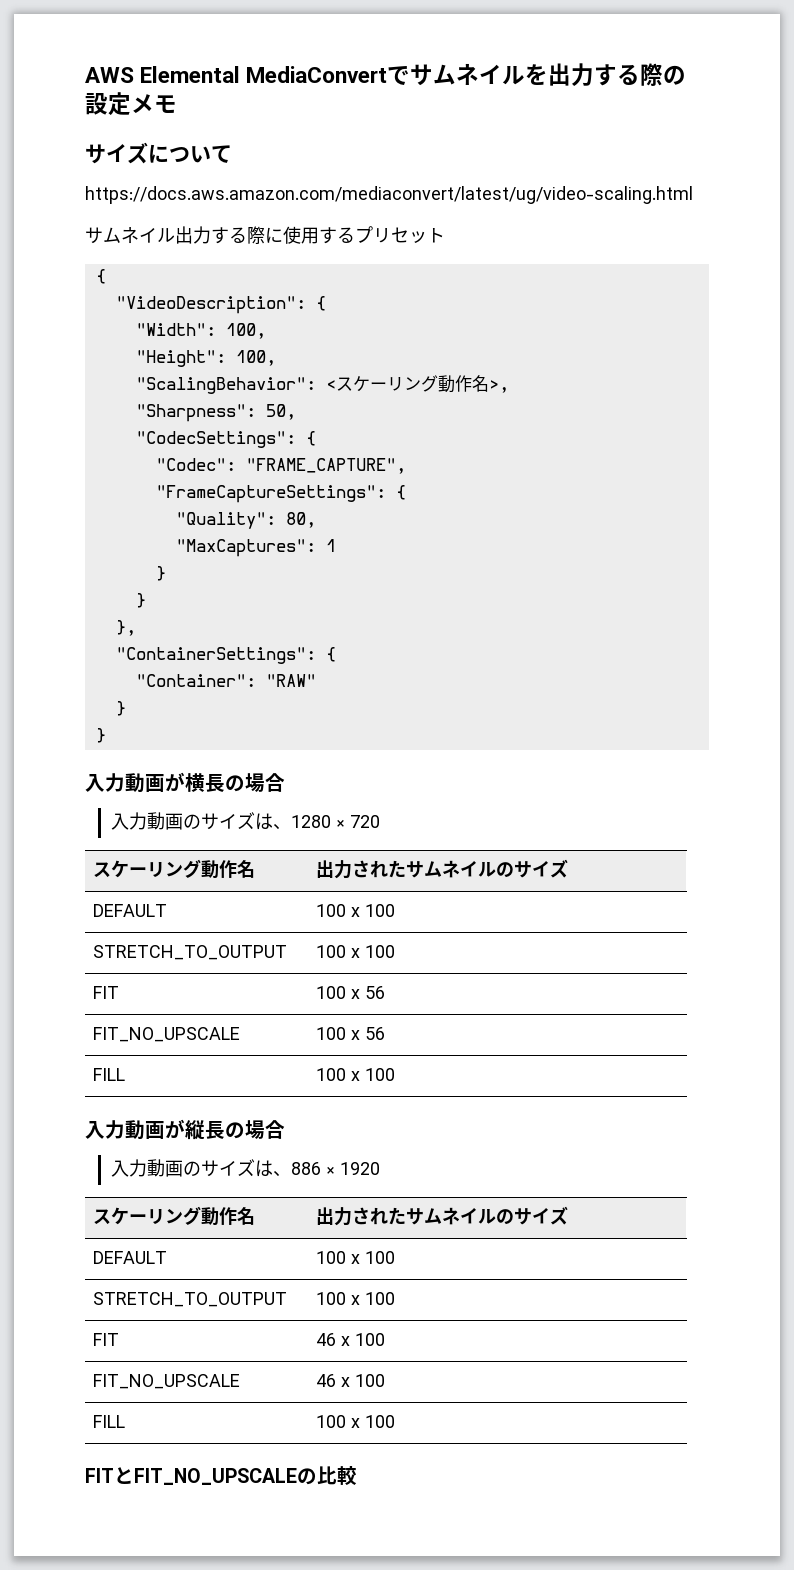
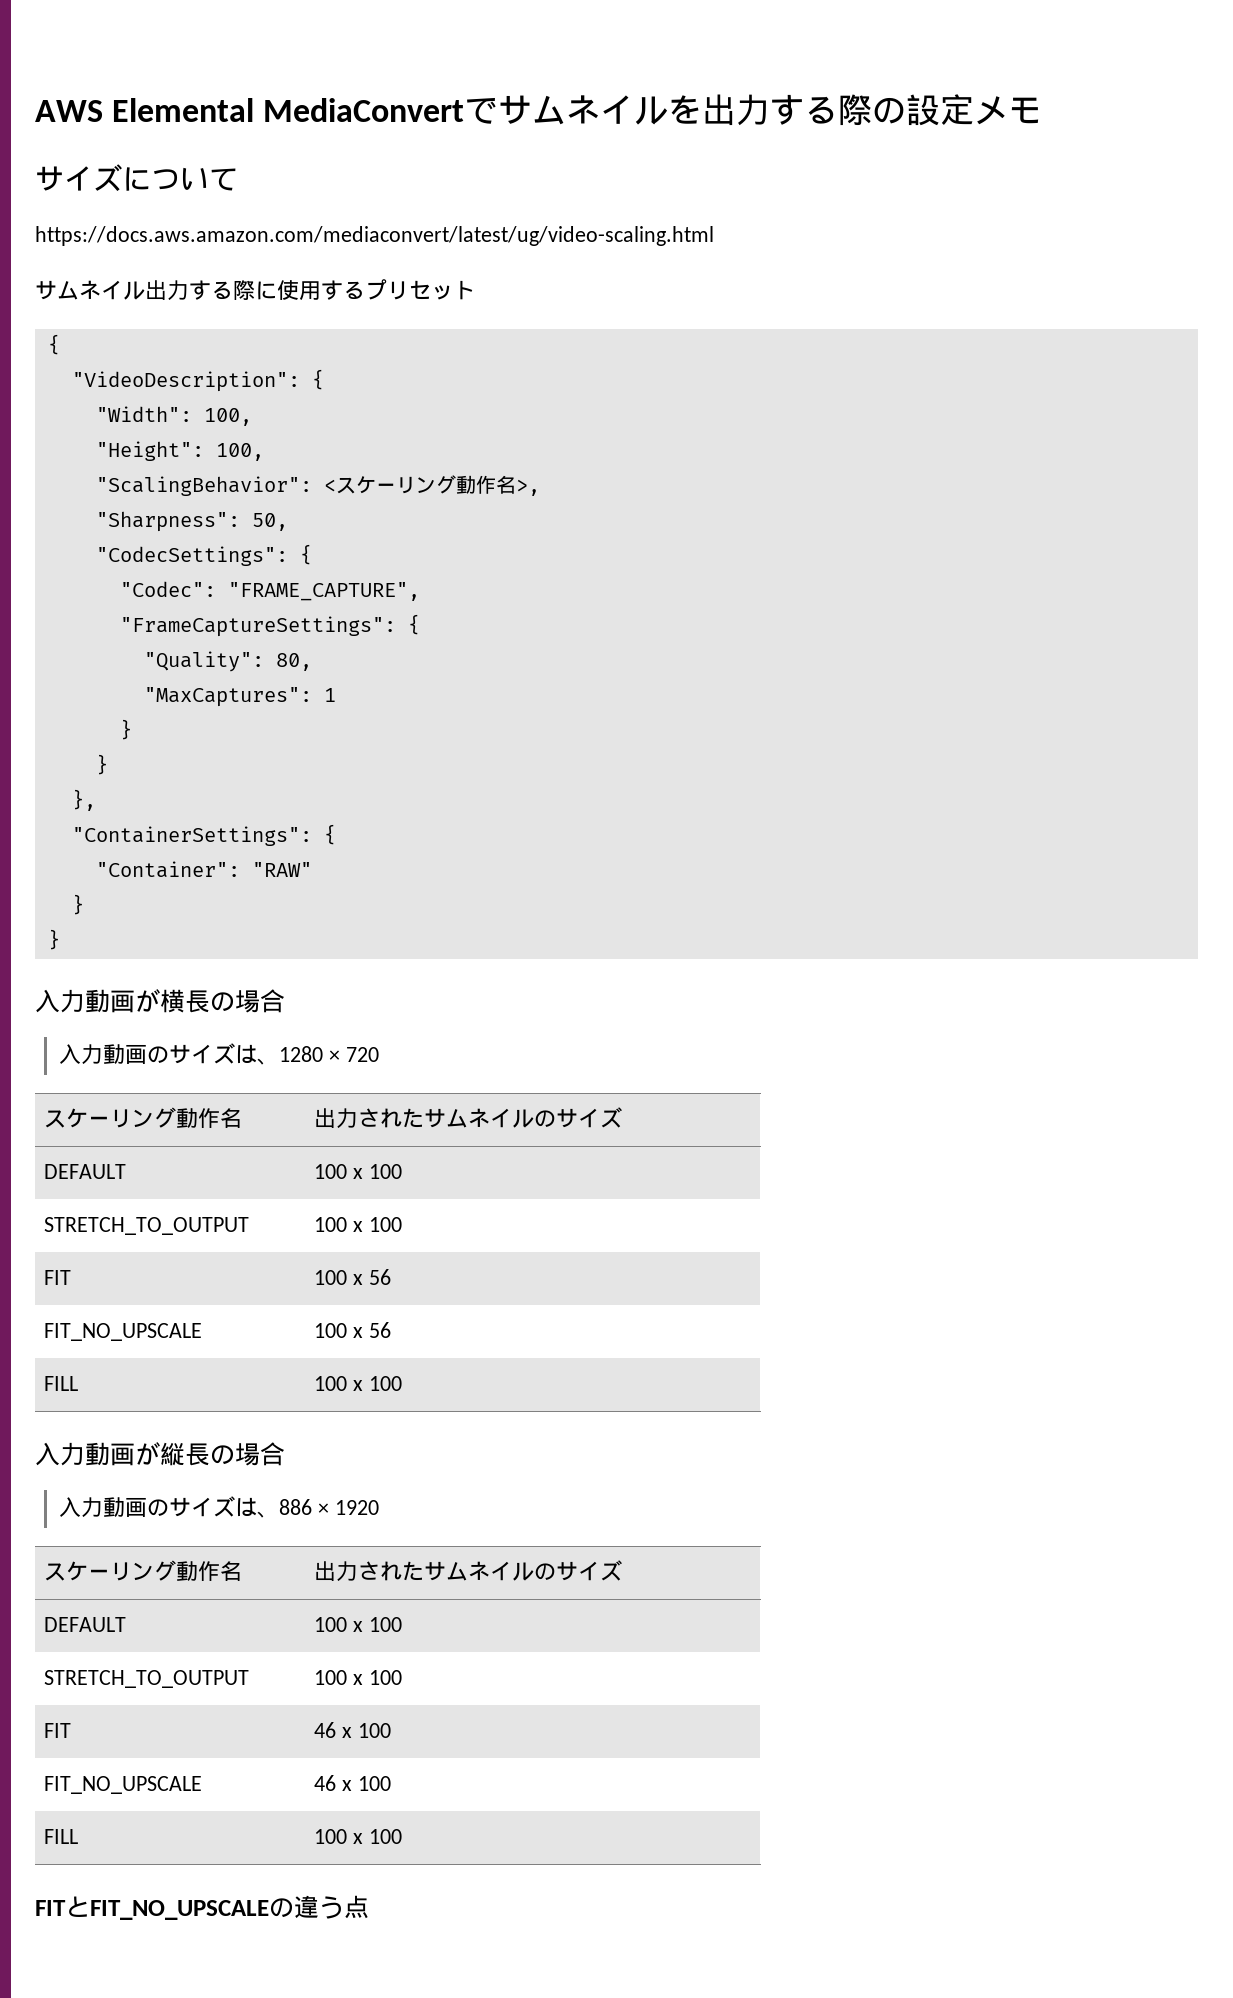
- FITとFIT_NO_UPSCALEの比較
+ FITとFIT_NO_UPSCALEの違う点

